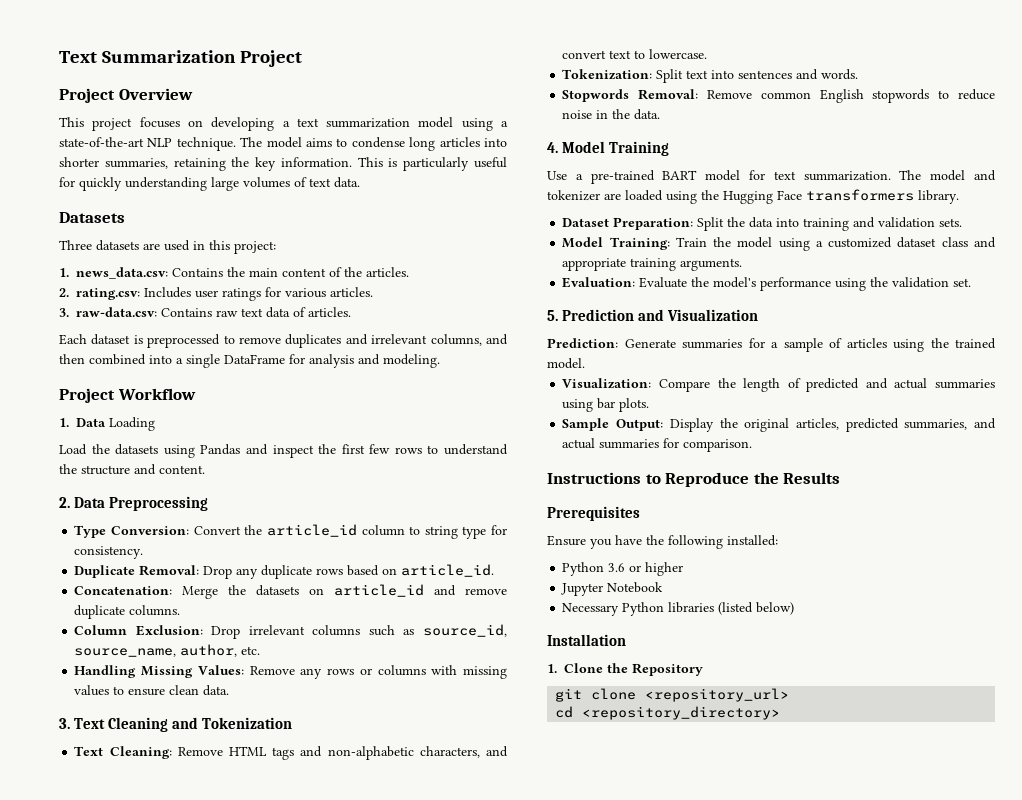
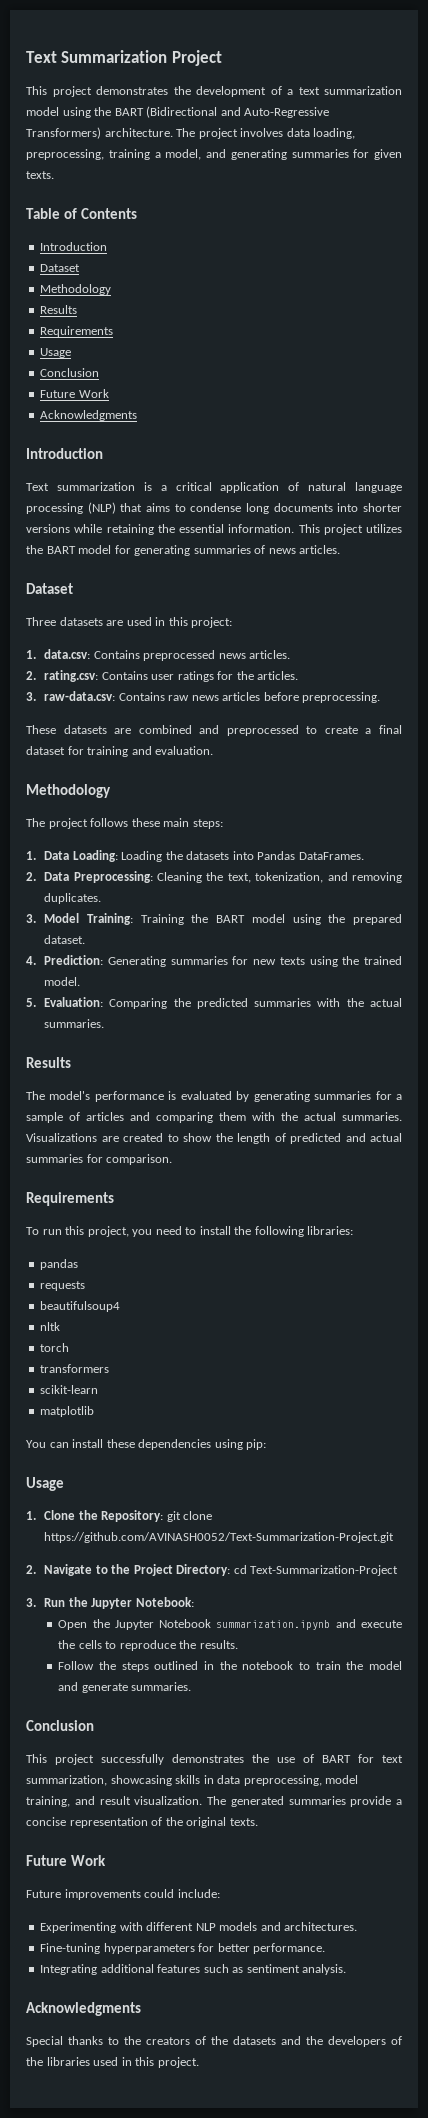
- Project Overview
- This project focuses on developing a text summarization model using a state-of-the-art NLP technique. The model aims to condense long articles into shorter summaries, retaining the key information.
+ This project demonstrates the development of a text summarization model using the BART (Bidirectional and Auto-Regressive Transformers) architecture. The project involves data loading, preprocessing, training a model, and generating summaries for given texts.
+ Table of Contents
+ Introduction
+ Dataset
+ Methodology
+ Results
+ Requirements
+ Usage
+ Conclusion
+ Future Work
+ Acknowledgments
+ Introduction
+ Text summarization is a critical application of natural language processing (NLP) that aims to condense long documents into shorter versions while retaining the essential information.
- This is particularly useful for quickly understanding large volumes of text data.
- Datasets
+ This project utilizes the BART model for generating summaries of news articles.
+ Dataset
- 1. news_data.csv: Contains the main content of the articles.
+ 1. data.csv: Contains preprocessed news articles.
- 2. rating.csv: Includes user ratings for various articles.
+ 2. rating.csv: Contains user ratings for the articles.
- 3. raw-data.csv: Contains raw text data of articles.
- Each dataset is preprocessed to remove duplicates and irrelevant columns, and then combined into a single DataFrame for analysis and modeling.
- Project Workflow
+ 3. raw-data.csv: Contains raw news articles before preprocessing.
+ These datasets are combined and preprocessed to create a final dataset for training and evaluation.
+ Methodology
+ The project follows these main steps:
- 1. Data Loading
- Load the datasets using Pandas and inspect the first few rows to understand the structure and content.
- 2. Data Preprocessing
- Type Conversion: Convert the article_id column to string type for consistency.
- Duplicate Removal: Drop any duplicate rows based on article_id.
- Concatenation: Merge the datasets on article_id and remove duplicate columns.
- Column Exclusion: Drop irrelevant columns such as source_id, source_name, author, etc.
- Handling Missing Values: Remove any rows or columns with missing values to ensure clean data.
- 3. Text Cleaning and Tokenization
- Text Cleaning: Remove HTML tags and non-alphabetic characters, and convert text to lowercase.
- Tokenization: Split text into sentences and words.
- Stopwords Removal: Remove common English stopwords to reduce noise in the data.
- 4. Model Training
- Use a pre-trained BART model for text summarization. The model and tokenizer are loaded using the Hugging Face transformers library.
- Dataset Preparation: Split the data into training and validation sets.
- Model Training: Train the model using a customized dataset class and appropriate training arguments.
- Evaluation: Evaluate the model's performance using the validation set.
- 5. Prediction and Visualization
- Prediction: Generate summaries for a sample of articles using the trained model.
- Visualization: Compare the length of predicted and actual summaries using bar plots.
- Sample Output: Display the original articles, predicted summaries, and actual summaries for comparison.
- Instructions to Reproduce the Results
- Prerequisites
- Ensure you have the following installed:
- Python 3.6 or higher
- Jupyter Notebook
- Necessary Python libraries (listed below)
- Installation
+ 1. Data Loading: Loading the datasets into Pandas DataFrames.
+ 2. Data Preprocessing: Cleaning the text, tokenization, and removing duplicates.
+ 3. Model Training: Training the BART model using the prepared dataset.
+ 4. Prediction: Generating summaries for new texts using the trained model.
+ 5. Evaluation: Comparing the predicted summaries with the actual summaries.
+ Results
+ The model's performance is evaluated by generating summaries for a sample of articles and comparing them with the actual summaries. Visualizations are created to show the length of predicted and actual summaries for comparison.
+ Requirements
+ To run this project, you need to install the following libraries:
+ pandas
+ requests
+ beautifulsoup4
+ nltk
+ torch
+ transformers
+ scikit-learn
+ matplotlib
+ You can install these dependencies using pip:
+ Usage
- 1. Clone the Repository
- git clone <repository_url>
- cd <repository_directory>
+ 1. Clone the Repository: git clone https://github.com/AVINASH0052/Text-Summarization-Project.git
+ 2. Navigate to the Project Directory: cd Text-Summarization-Project
+ 3. Run the Jupyter Notebook:
+ Open the Jupyter Notebook summarization.ipynb and execute the cells to reproduce the results.
+ Follow the steps outlined in the notebook to train the model and generate summaries.
+ Conclusion
+ This project successfully demonstrates the use of BART for text summarization, showcasing skills in data preprocessing, model training, and result visualization. The generated summaries provide a concise representation of the original texts.
+ Future Work
+ Future improvements could include:
+ Experimenting with different NLP models and architectures.
+ Fine-tuning hyperparameters for better performance.
+ Integrating additional features such as sentiment analysis.
+ Acknowledgments
+ Special thanks to the creators of the datasets and the developers of the libraries used in this project.

